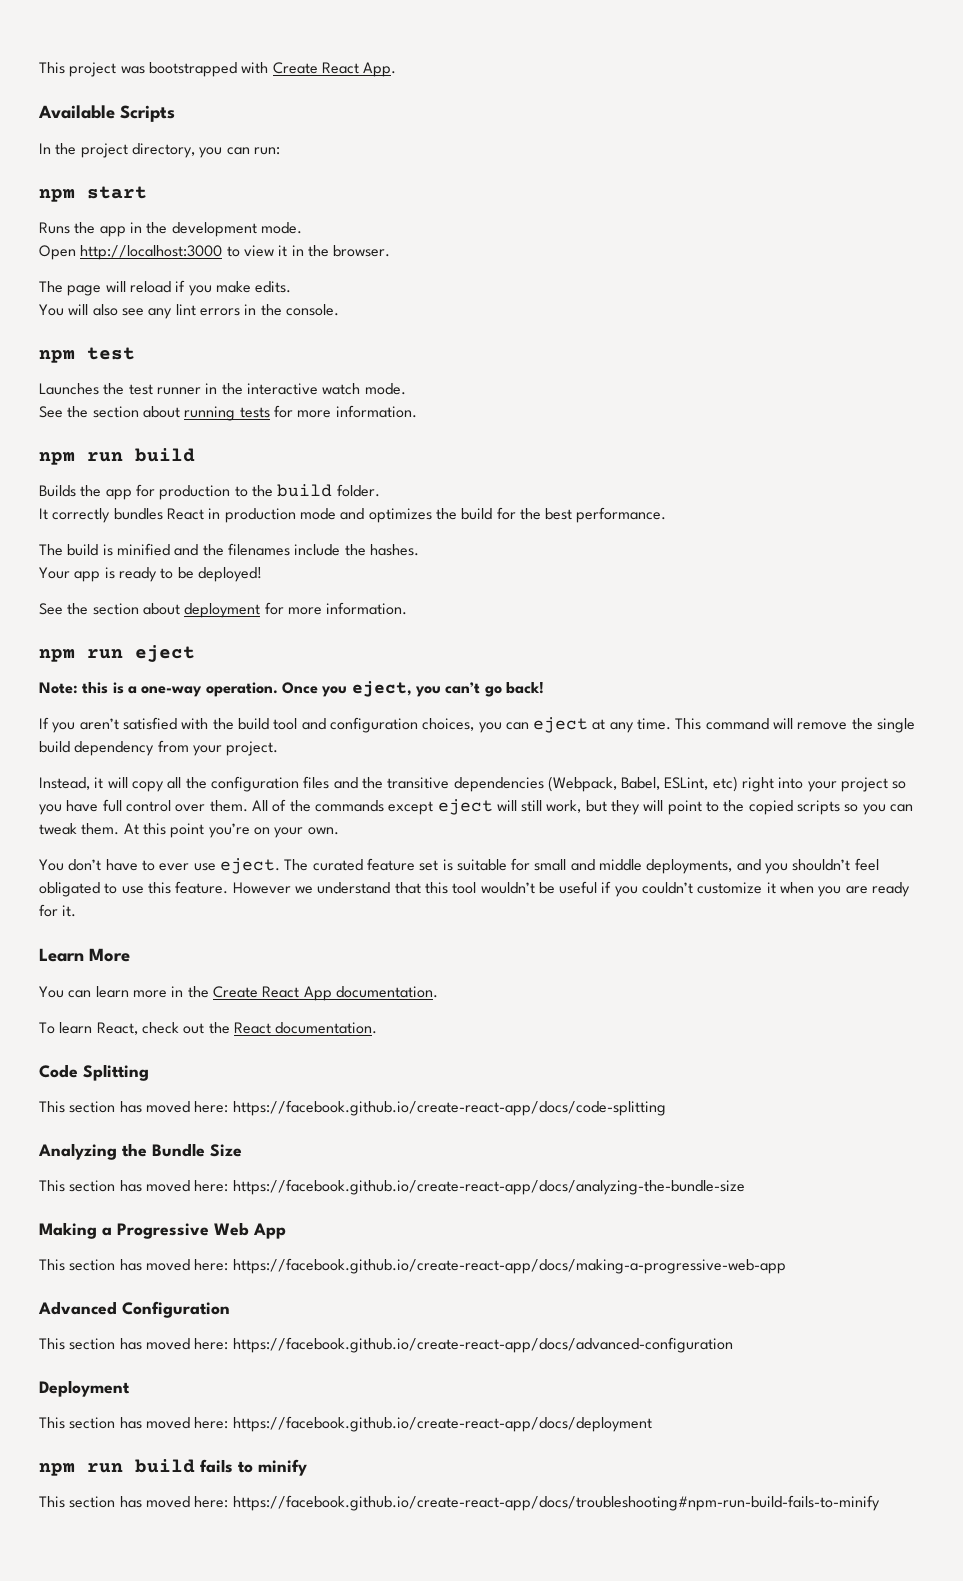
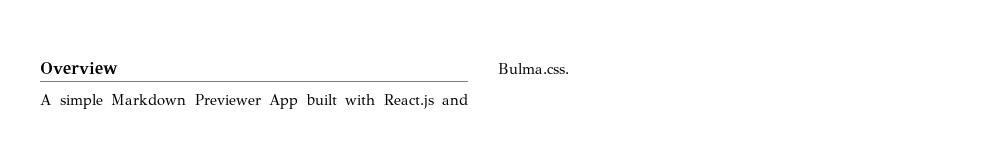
- This project was bootstrapped with Create React App.
- Available Scripts
- In the project directory, you can run:
- npm start
- Runs the app in the development mode.
- Open http://localhost:3000 to view it in the browser.
- The page will reload if you make edits.
- You will also see any lint errors in the console.
- npm test
- Launches the test runner in the interactive watch mode.
- See the section about running tests for more information.
- npm run build
- Builds the app for production to the build folder.
- It correctly bundles React in production mode and optimizes the build for the best performance.
- The build is minified and the filenames include the hashes.
- Your app is ready to be deployed!
- See the section about deployment for more information.
- npm run eject
- Note: this is a one-way operation. Once you eject, you can’t go back!
- If you aren’t satisfied with the build tool and configuration choices, you can eject at any time. This command will remove the single build dependency from your project.
- Instead, it will copy all the configuration files and the transitive dependencies (Webpack, Babel, ESLint, etc) right into your project so you have full control over them. All of the commands except eject will still work, but they will point to the copied scripts so you can tweak them. At this point you’re on your own.
- You don’t have to ever use eject. The curated feature set is suitable for small and middle deployments, and you shouldn’t feel obligated to use this feature. However we understand that this tool wouldn’t be useful if you couldn’t customize it when you are ready for it.
- Learn More
- You can learn more in the Create React App documentation.
- To learn React, check out the React documentation.
- Code Splitting
- This section has moved here: https://facebook.github.io/create-react-app/docs/code-splitting
- Analyzing the Bundle Size
- This section has moved here: https://facebook.github.io/create-react-app/docs/analyzing-the-bundle-size
- Making a Progressive Web App
- This section has moved here: https://facebook.github.io/create-react-app/docs/making-a-progressive-web-app
- Advanced Configuration
- This section has moved here: https://facebook.github.io/create-react-app/docs/advanced-configuration
- Deployment
- This section has moved here: https://facebook.github.io/create-react-app/docs/deployment
- npm run build fails to minify
- This section has moved here: https://facebook.github.io/create-react-app/docs/troubleshooting#npm-run-build-fails-to-minify
+ Overview
+ A simple Markdown Previewer App built with React.js and Bulma.css.

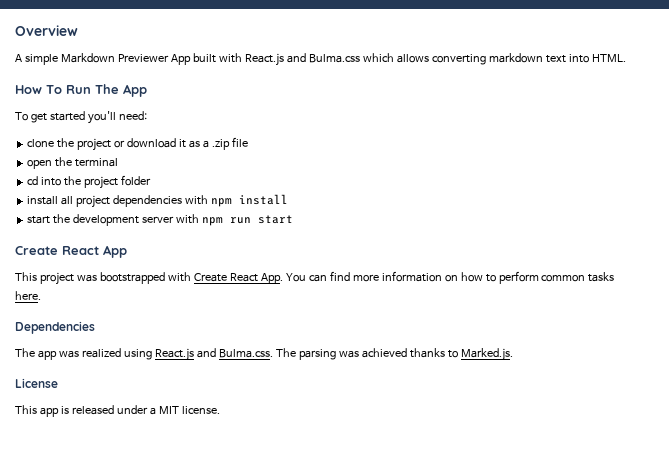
- A simple Markdown Previewer App built with React.js and Bulma.css.
+ A simple Markdown Previewer App built with React.js and Bulma.css which allows converting markdown text into HTML.
+ How To Run The App
+ To get started you'll need:
+ clone the project or download it as a .zip file
+ open the terminal
+ cd into the project folder
+ install all project dependencies with npm install
+ start the development server with npm run start
+ Create React App
+ This project was bootstrapped with Create React App. You can find more information on how to perform common tasks here.
+ Dependencies
+ The app was realized using React.js and Bulma.css. The parsing was achieved thanks to Marked.js.
+ License
+ This app is released under a MIT license.

